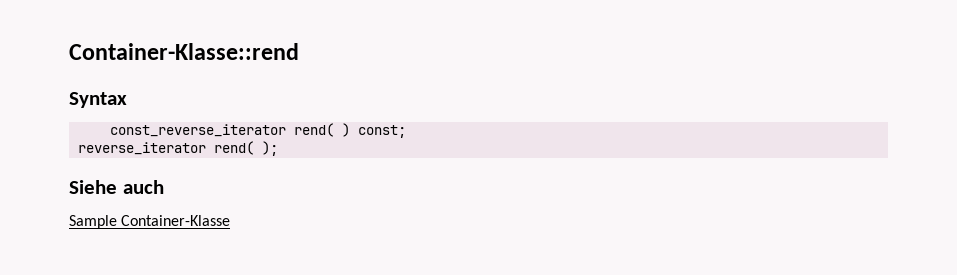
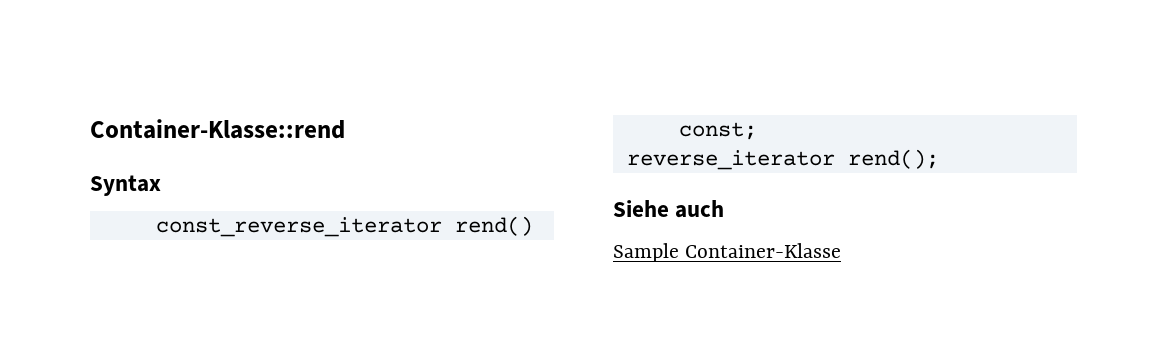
- const_reverse_iterator rend( ) const;
+ const_reverse_iterator rend() const;
- reverse_iterator rend( );
+ reverse_iterator rend();

